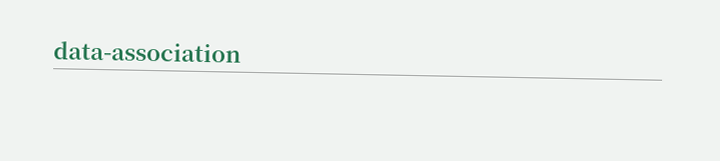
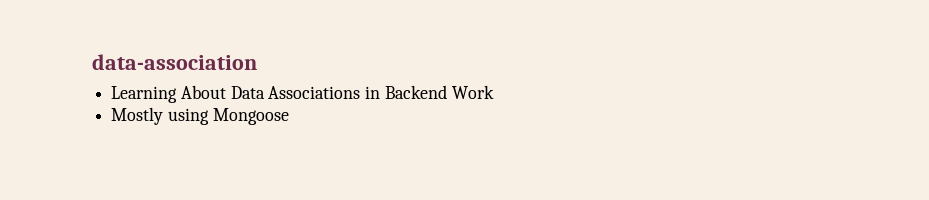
+ Learning About Data Associations in Backend Work
+ Mostly using Mongoose

